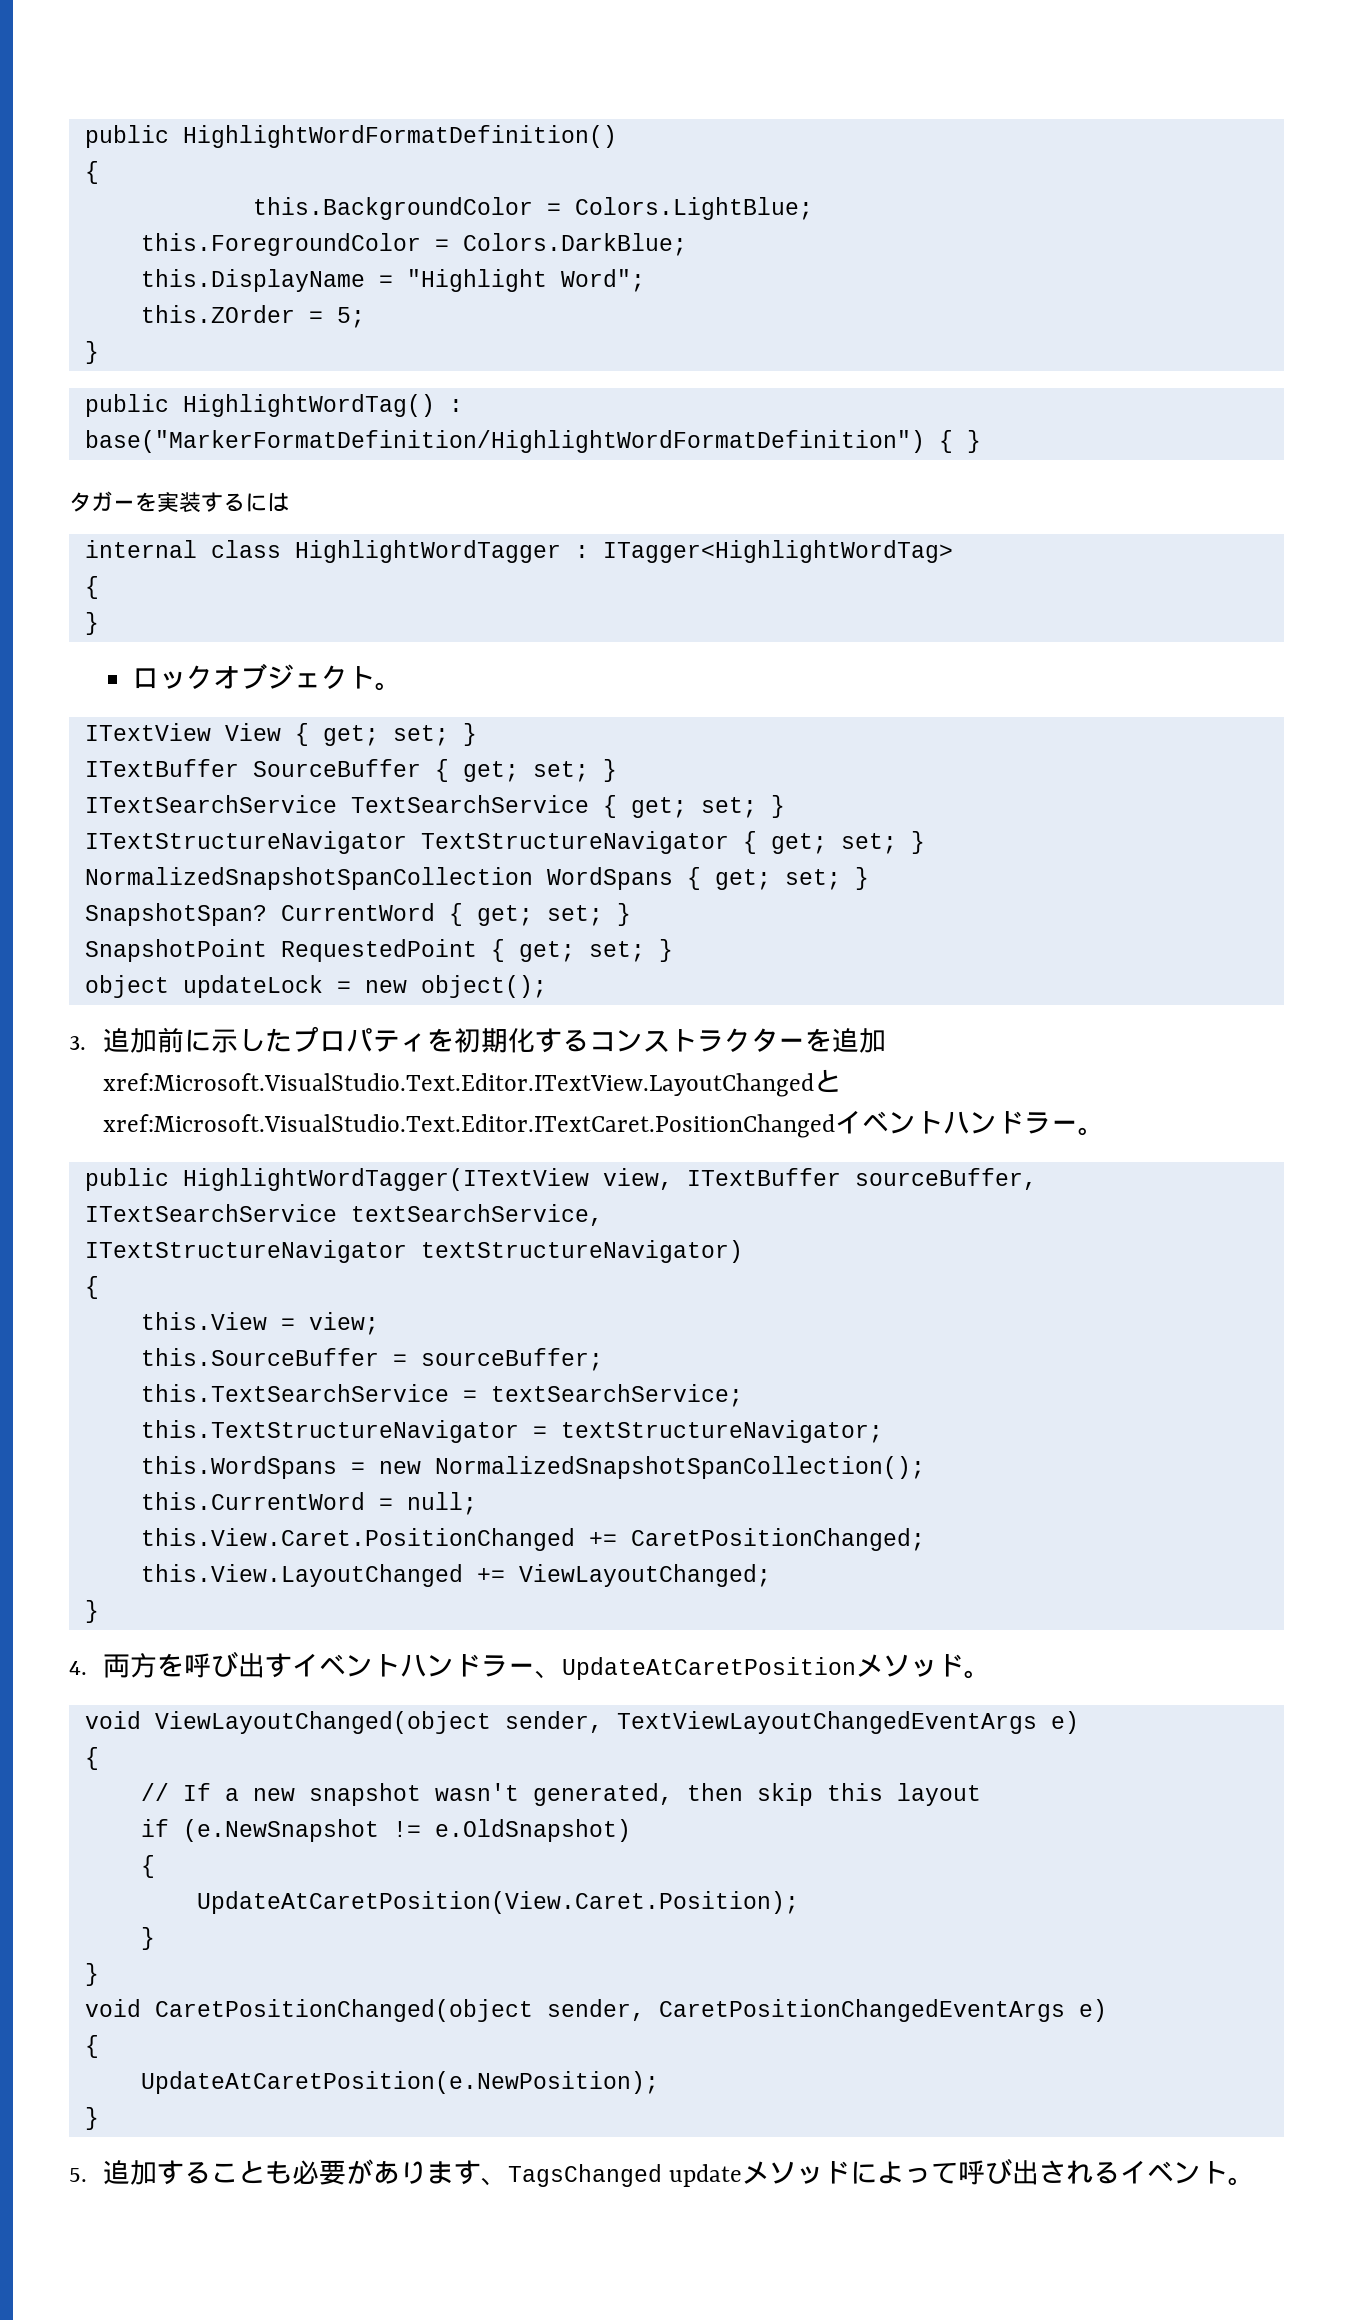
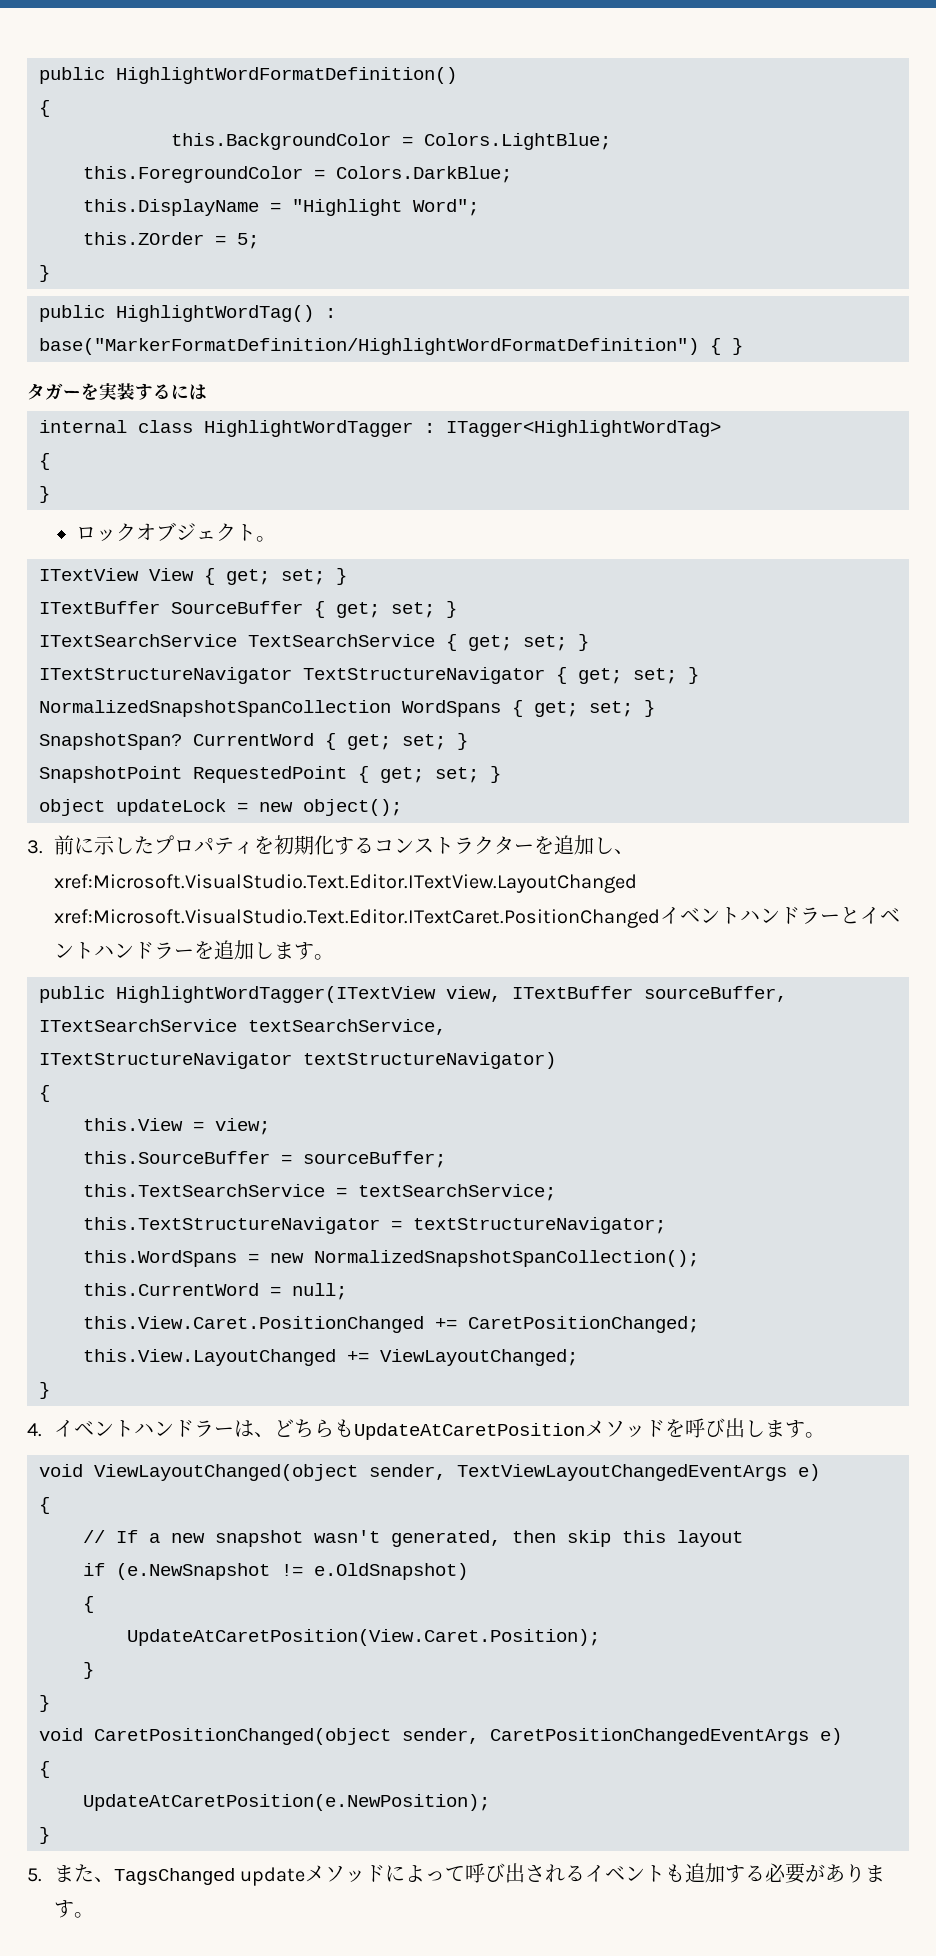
- 3.追加前に示したプロパティを初期化するコンストラクターを追加xref:Microsoft.VisualStudio.Text.Editor.ITextView.LayoutChangedとxref:Microsoft.VisualStudio.Text.Editor.ITextCaret.PositionChangedイベントハンドラー。
+ 3.前に示したプロパティを初期化するコンストラクターを追加し、xref:Microsoft.VisualStudio.Text.Editor.ITextView.LayoutChanged xref:Microsoft.VisualStudio.Text.Editor.ITextCaret.PositionChangedイベントハンドラーとイベントハンドラーを追加します。
- 4.両方を呼び出すイベントハンドラー、UpdateAtCaretPositionメソッド。
+ 4.イベントハンドラーは、どちらもUpdateAtCaretPositionメソッドを呼び出します。
- 5.追加することも必要があります、TagsChanged updateメソッドによって呼び出されるイベント。
+ 5.また、TagsChanged updateメソッドによって呼び出されるイベントも追加する必要があります。

